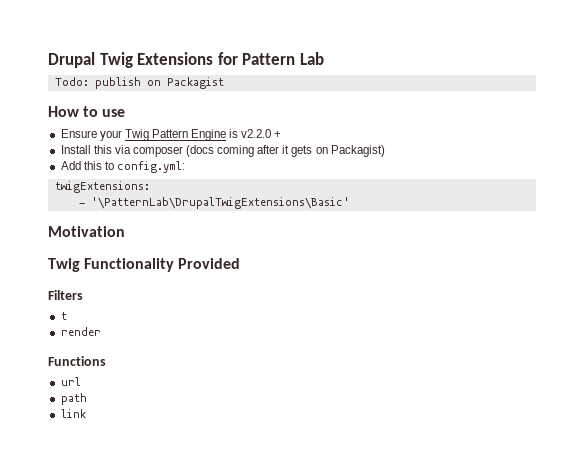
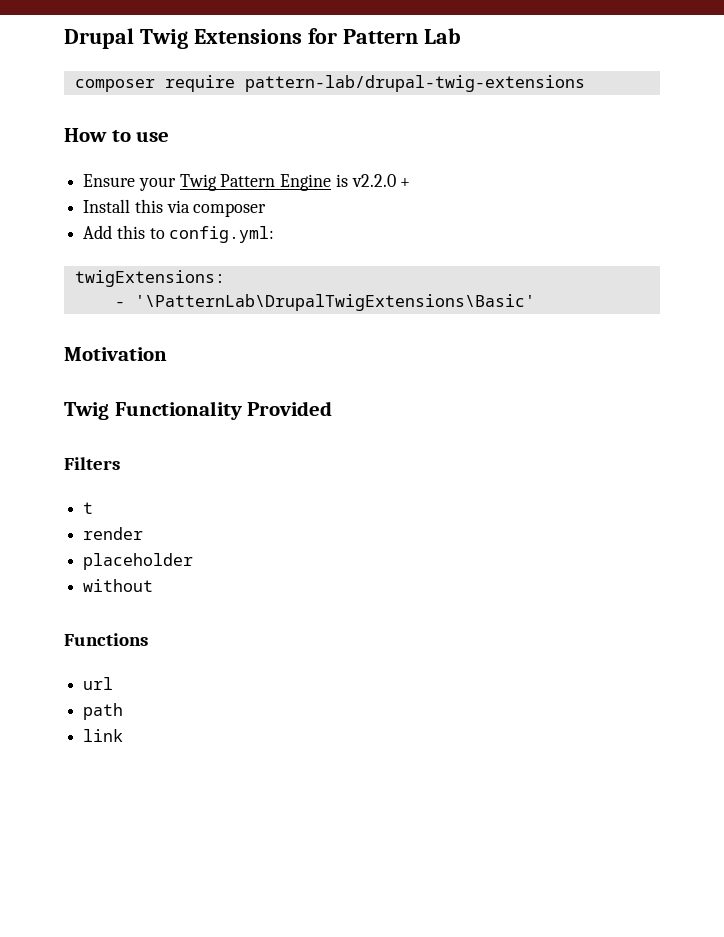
- Todo: publish on Packagist
+ composer require pattern-lab/drupal-twig-extensions
- Install this via composer (docs coming after it gets on Packagist)
+ Install this via composer
+ placeholder
+ without

